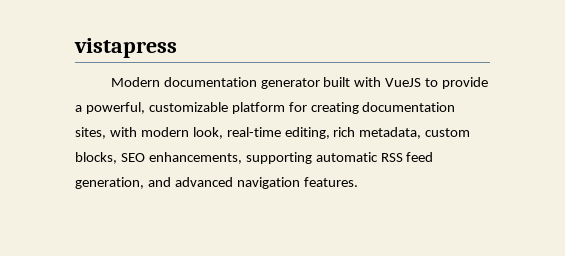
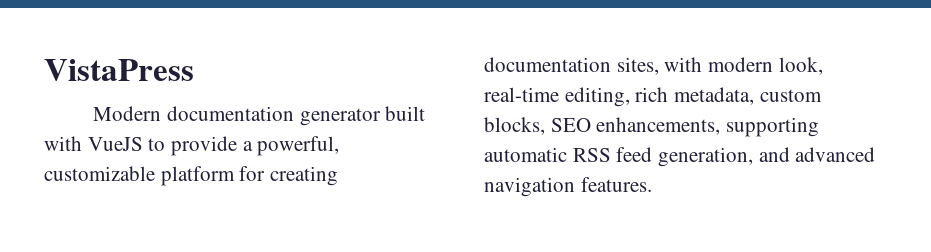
- vistapress
+ VistaPress

